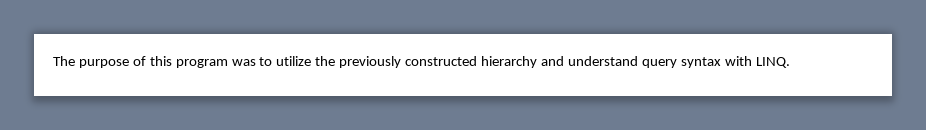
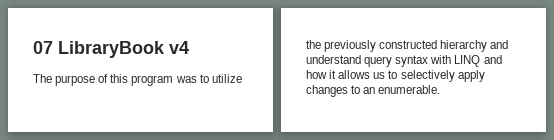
+ 07 LibraryBook v4
- The purpose of this program was to utilize the previously constructed hierarchy and understand query syntax with LINQ.
+ The purpose of this program was to utilize the previously constructed hierarchy and understand query syntax with LINQ and how it allows us to selectively apply changes to an enumerable.

